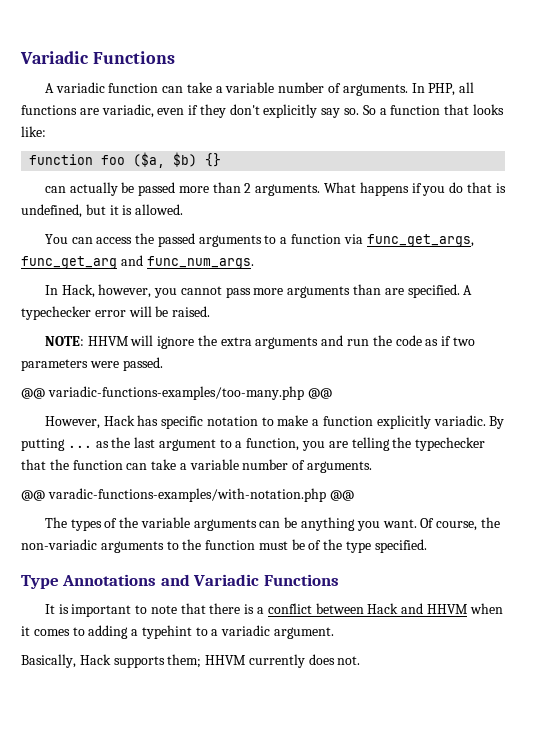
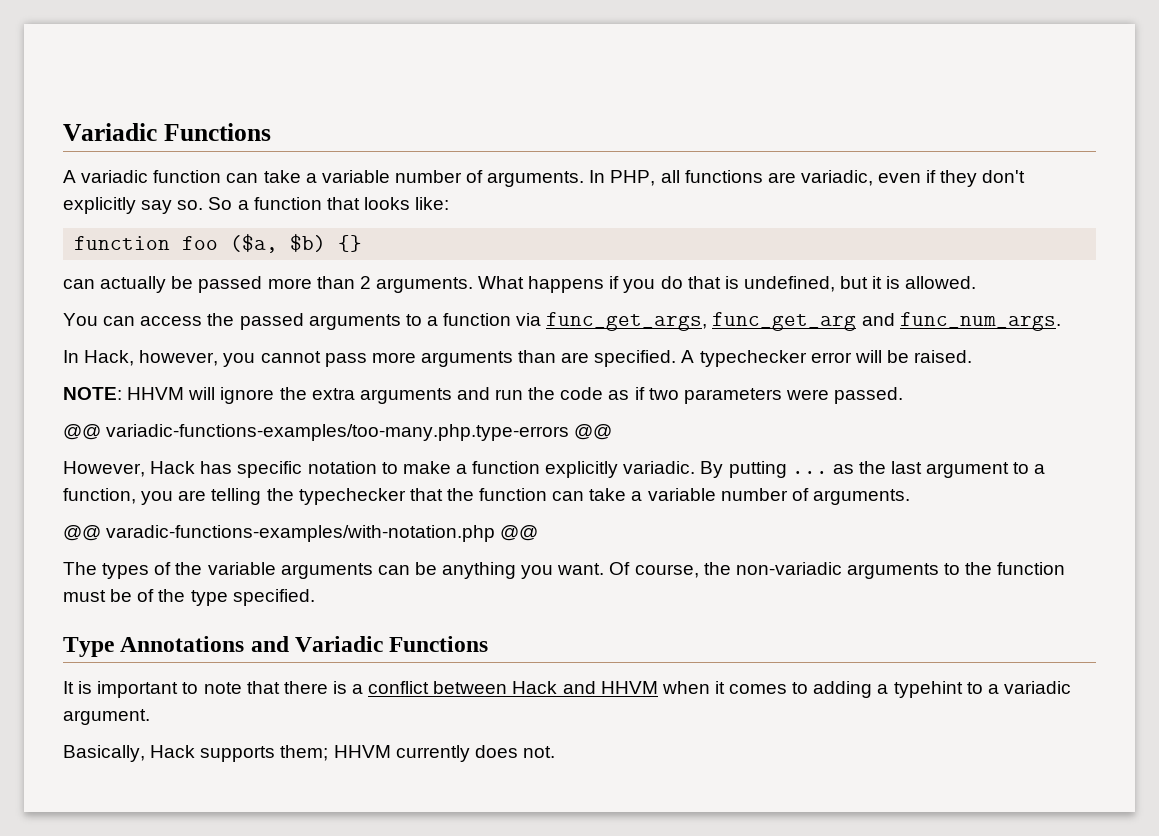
- @@ variadic-functions-examples/too-many.php @@
+ @@ variadic-functions-examples/too-many.php.type-errors @@

